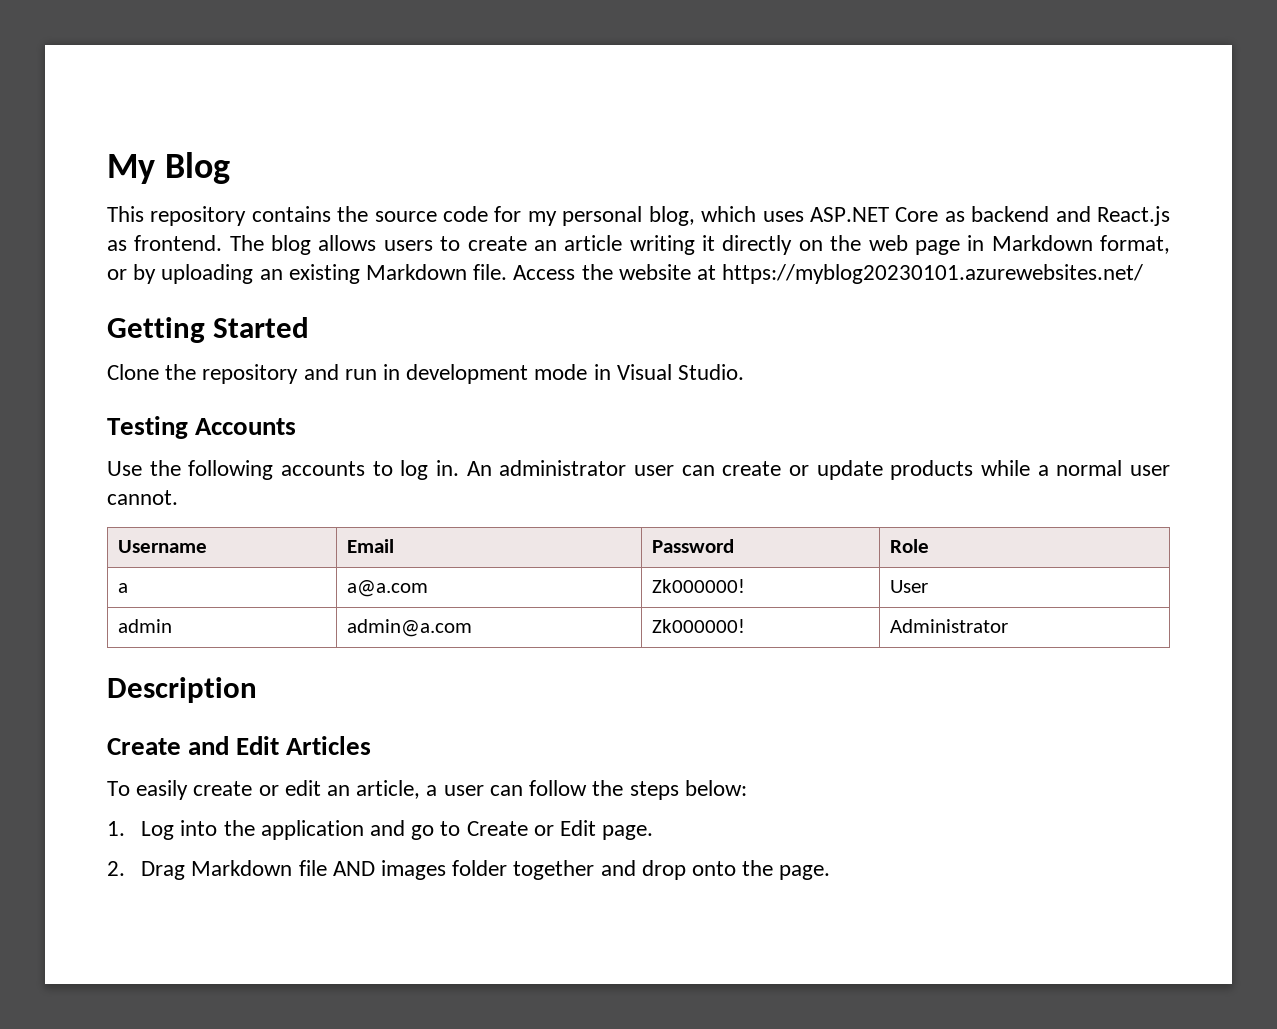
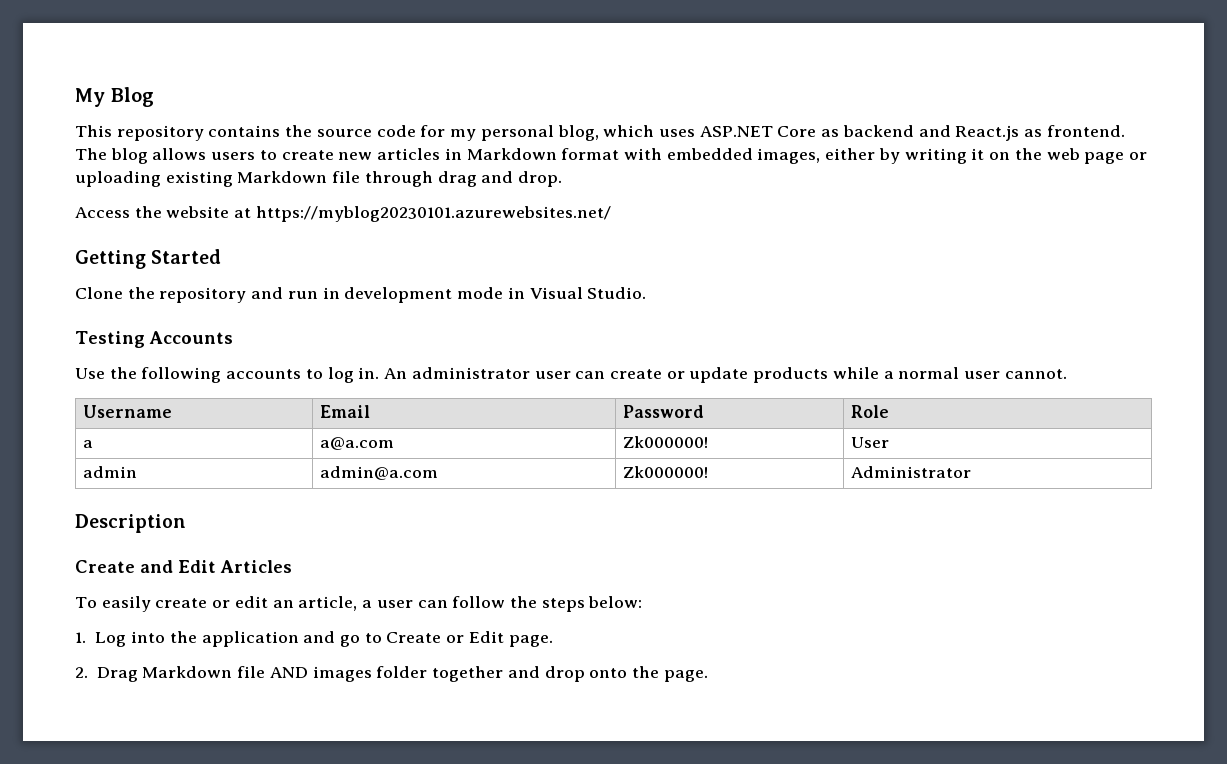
- The blog allows users to create an article writing it directly on the web page in Markdown format, or by uploading an existing Markdown file. Access the website at https://myblog20230101.azurewebsites.net/
+ The blog allows users to create new articles in Markdown format with embedded images, either by writing it on the web page or uploading existing Markdown file through drag and drop.
+ Access the website at https://myblog20230101.azurewebsites.net/

